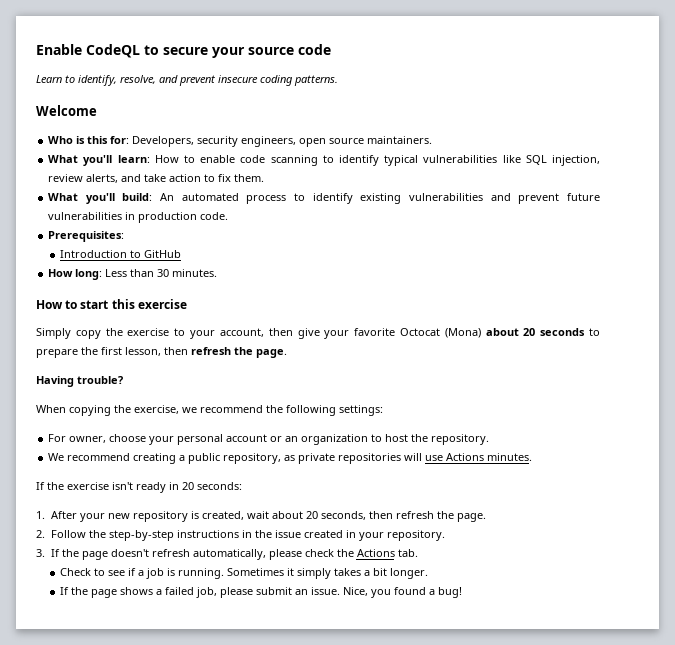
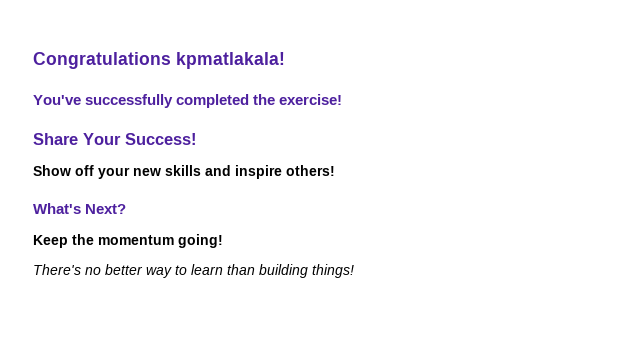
- Enable CodeQL to secure your source code
- Learn to identify, resolve, and prevent insecure coding patterns.
- Welcome
- Who is this for: Developers, security engineers, open source maintainers.
- What you'll learn: How to enable code scanning to identify typical vulnerabilities like SQL injection, review alerts, and take action to fix them.
- What you'll build: An automated process to identify existing vulnerabilities and prevent future vulnerabilities in production code.
- Prerequisites:
- Introduction to GitHub
- How long: Less than 30 minutes.
- How to start this exercise
- Simply copy the exercise to your account, then give your favorite Octocat (Mona) about 20 seconds to prepare the first lesson, then refresh the page.
- Having trouble?
- When copying the exercise, we recommend the following settings:
- For owner, choose your personal account or an organization to host the repository.
- We recommend creating a public repository, as private repositories will use Actions minutes.
- If the exercise isn't ready in 20 seconds:
- 1. After your new repository is created, wait about 20 seconds, then refresh the page.
- 2. Follow the step-by-step instructions in the issue created in your repository.
- 3. If the page doesn't refresh automatically, please check the Actions tab.
- Check to see if a job is running. Sometimes it simply takes a bit longer.
- If the page shows a failed job, please submit an issue. Nice, you found a bug!
+ Congratulations kpmatlakala!
+ You've successfully completed the exercise!
+ Share Your Success!
+ Show off your new skills and inspire others!
+ What's Next?
+ Keep the momentum going!
+ There's no better way to learn than building things!

